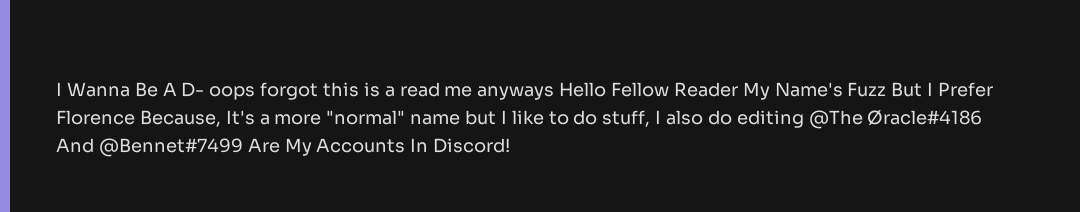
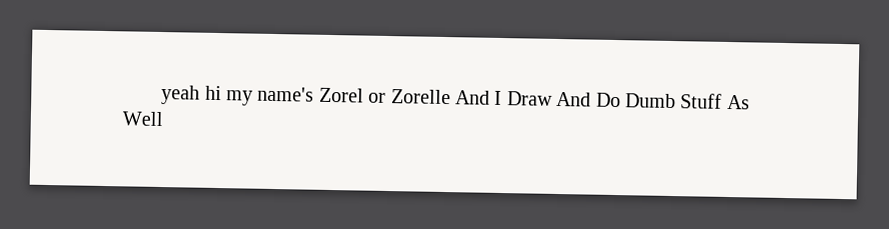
- I Wanna Be A D- oops forgot this is a read me anyways Hello Fellow Reader My Name's Fuzz But I Prefer Florence Because, It's a more "normal" name but I like to do stuff, I also do editing @The Øracle#4186 And @Bennet#7499 Are My Accounts In Discord!
+ yeah hi my name's Zorel or Zorelle And I Draw And Do Dumb Stuff As Well

